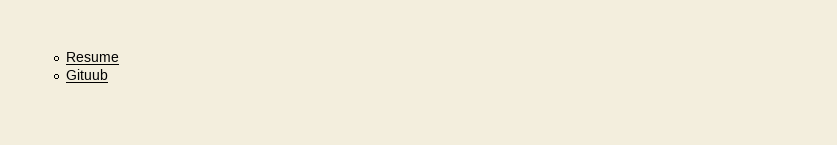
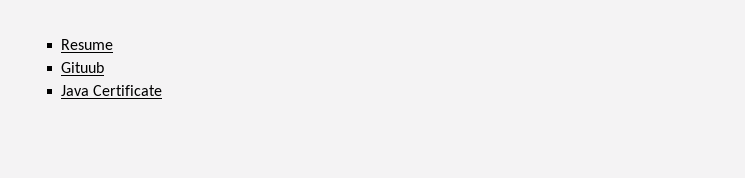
+ Java Certificate

